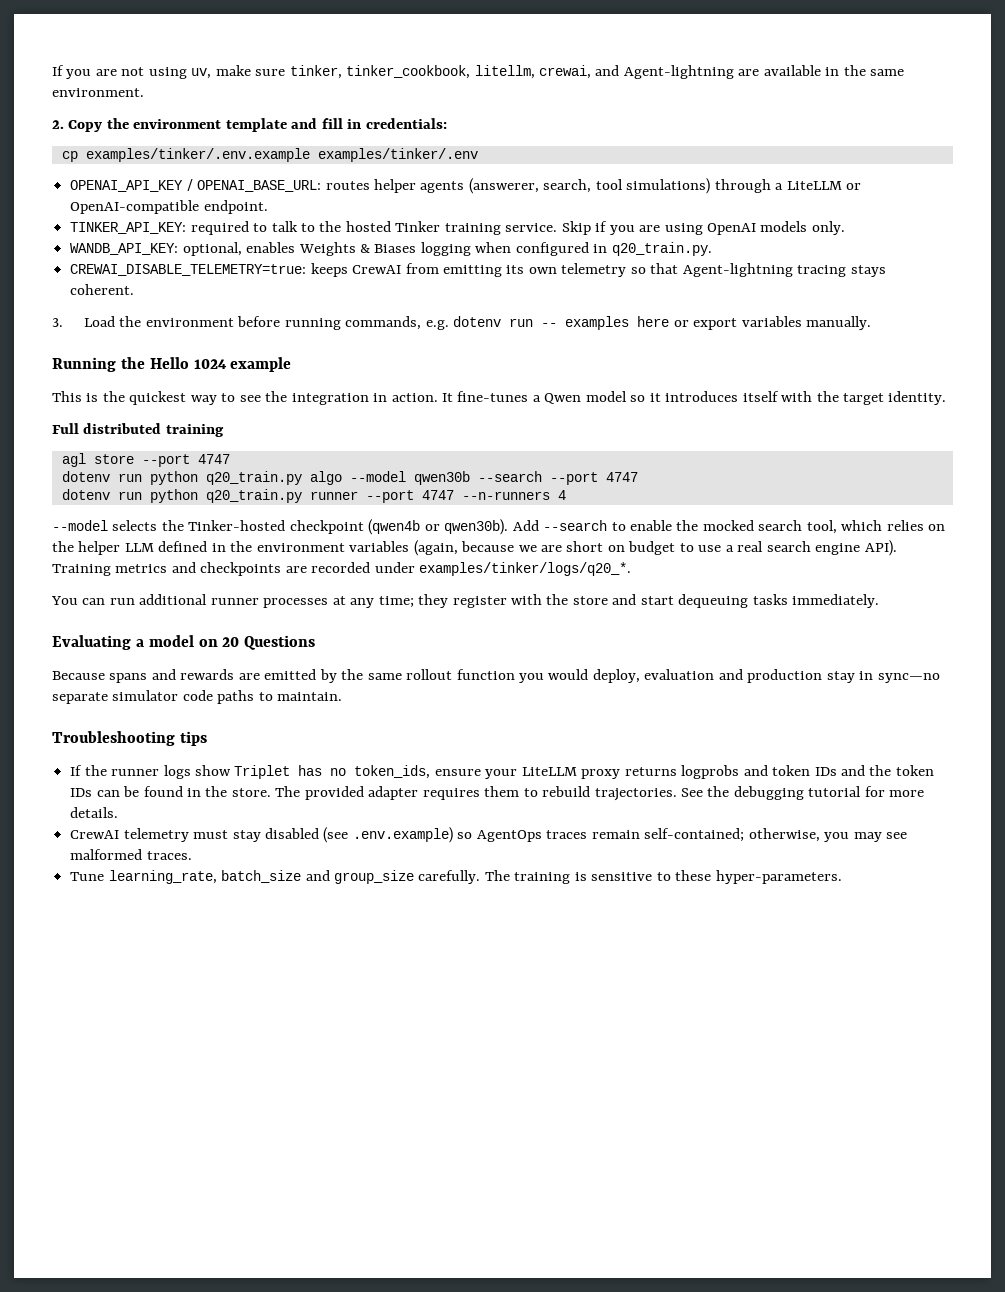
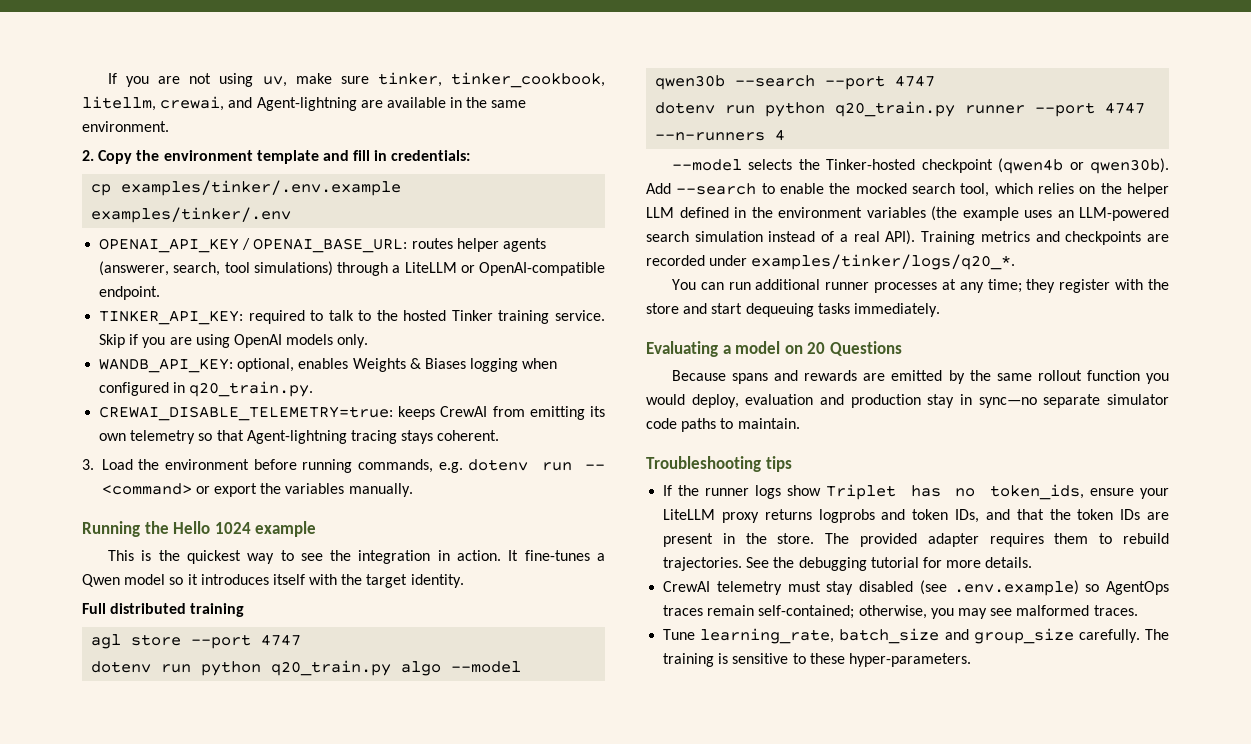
- 3. Load the environment before running commands, e.g. dotenv run -- examples here or export variables manually.
+ 3. Load the environment before running commands, e.g. dotenv run -- <command> or export the variables manually.
- Add --search to enable the mocked search tool, which relies on the helper LLM defined in the environment variables (again, because we are short on budget to use a real search engine API).
+ Add --search to enable the mocked search tool, which relies on the helper LLM defined in the environment variables (the example uses an LLM-powered search simulation instead of a real API).
- If the runner logs show Triplet has no token_ids, ensure your LiteLLM proxy returns logprobs and token IDs and the token IDs can be found in the store.
+ If the runner logs show Triplet has no token_ids, ensure your LiteLLM proxy returns logprobs and token IDs, and that the token IDs are present in the store.

